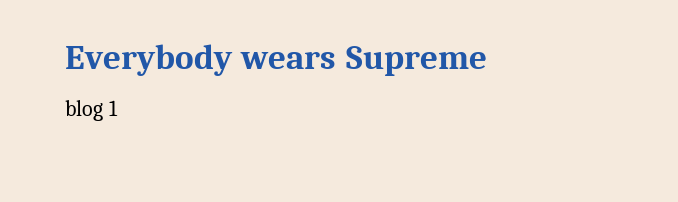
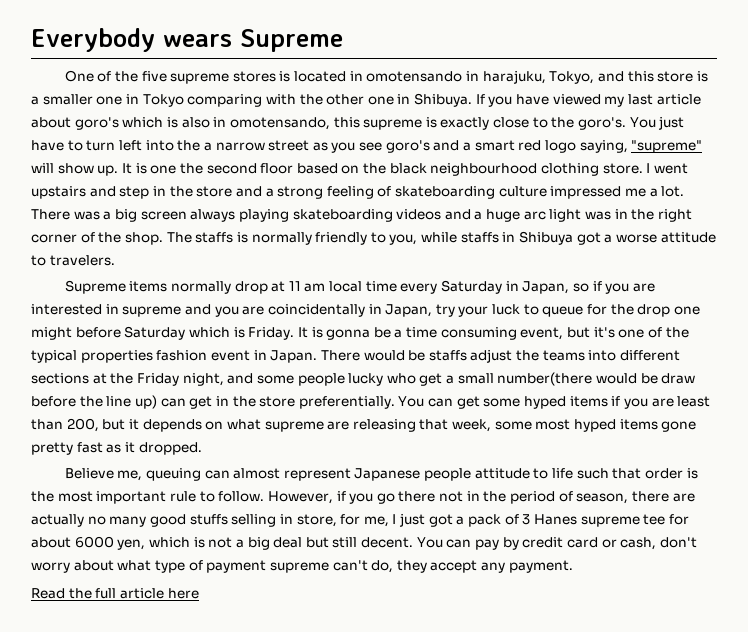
- blog 1
+ One of the five supreme stores is located in omotensando in harajuku, Tokyo, and this store is a smaller one in Tokyo comparing with the other one in Shibuya. If you have viewed my last article about goro's which is also in omotensando, this supreme is exactly close to the goro's. You just have to turn left into the a narrow street as you see goro's and a smart red logo saying, "supreme" will show up. It is one the second floor based on the black neighbourhood clothing store. I went upstairs and step in the store and a strong feeling of skateboarding culture impressed me a lot. There was a big screen always playing skateboarding videos and a huge arc light was in the right corner of the shop. The staffs is normally friendly to you, while staffs in Shibuya got a worse attitude to travelers.
+ Supreme items normally drop at 11 am local time every Saturday in Japan, so if you are interested in supreme and you are coincidentally in Japan, try your luck to queue for the drop one might before Saturday which is Friday. It is gonna be a time consuming event, but it's one of the typical properties fashion event in Japan. There would be staffs adjust the teams into different sections at the Friday night, and some people lucky who get a small number(there would be draw before the line up) can get in the store preferentially. You can get some hyped items if you are least than 200, but it depends on what supreme are releasing that week, some most hyped items gone pretty fast as it dropped.
+ Believe me, queuing can almost represent Japanese people attitude to life such that order is the most important rule to follow. However, if you go there not in the period of season, there are actually no many good stuffs selling in store, for me, I just got a pack of 3 Hanes supreme tee for about 6000 yen, which is not a big deal but still decent. You can pay by credit card or cash, don't worry about what type of payment supreme can't do, they accept any payment.
+ Read the full article here

